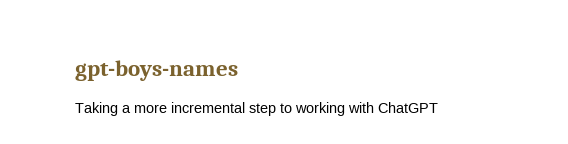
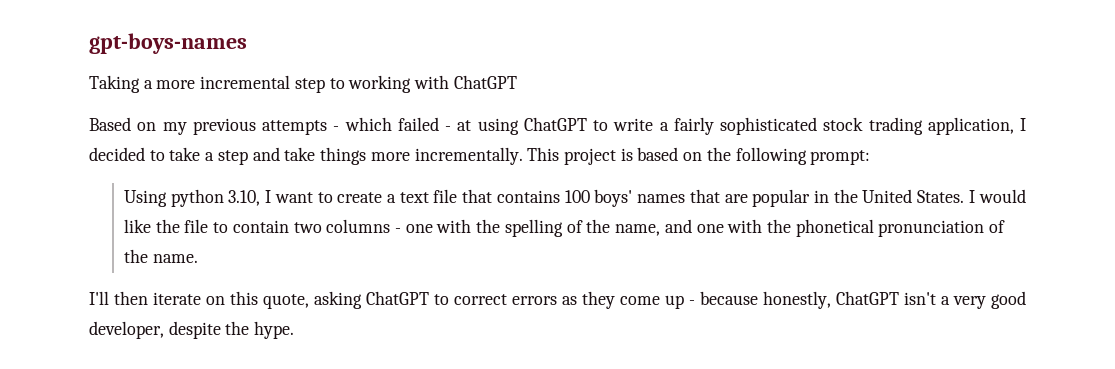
+ Based on my previous attempts - which failed - at using ChatGPT to write a fairly sophisticated stock trading application, I decided to take a step and take things more incrementally. This project is based on the following prompt:
+ Using python 3.10, I want to create a text file that contains 100 boys' names that are popular in the United States. I would like the file to contain two columns - one with the spelling of the name, and one with the phonetical pronunciation of the name.
+ I'll then iterate on this quote, asking ChatGPT to correct errors as they come up - because honestly, ChatGPT isn't a very good developer, despite the hype.

